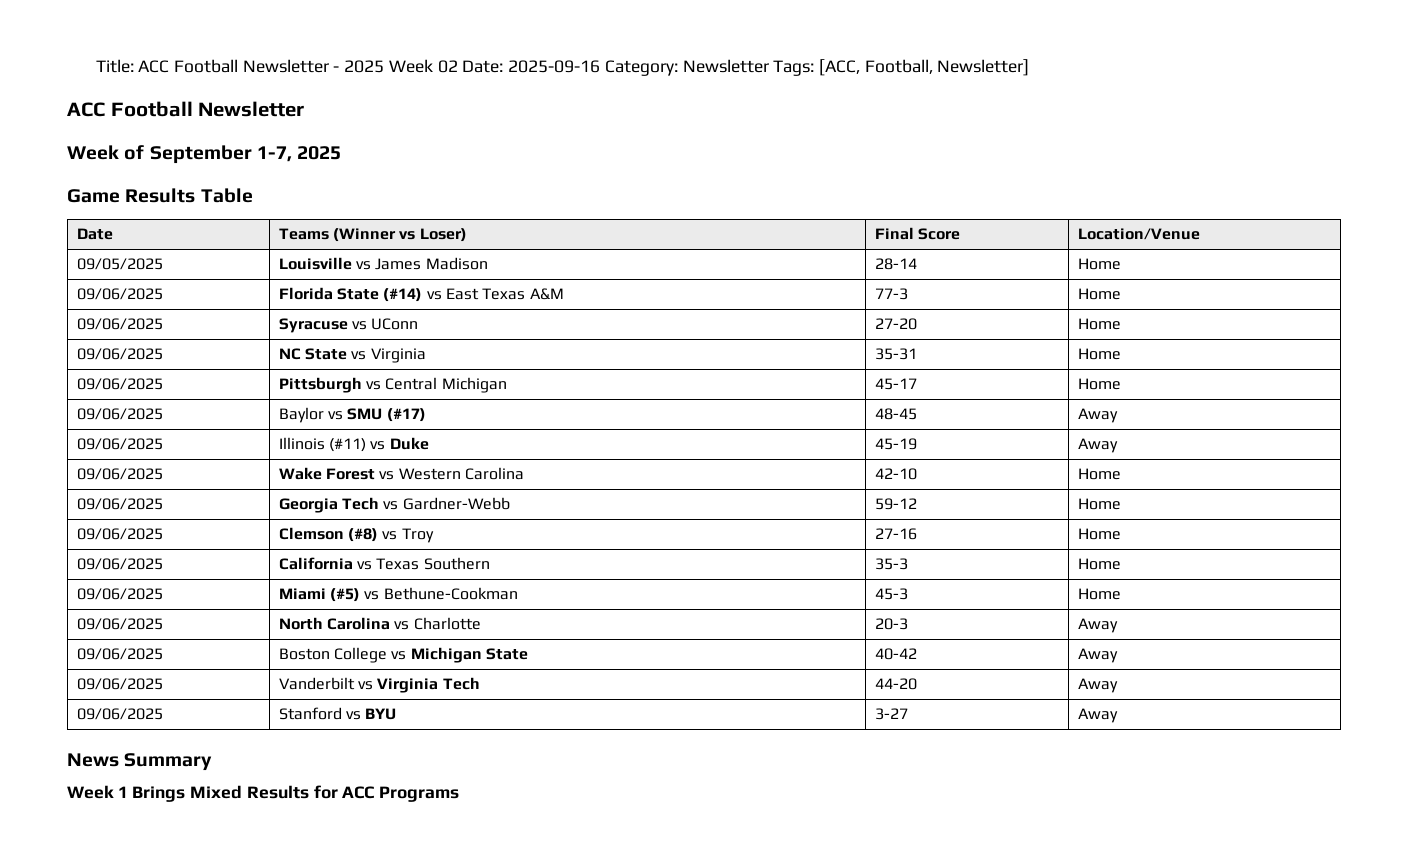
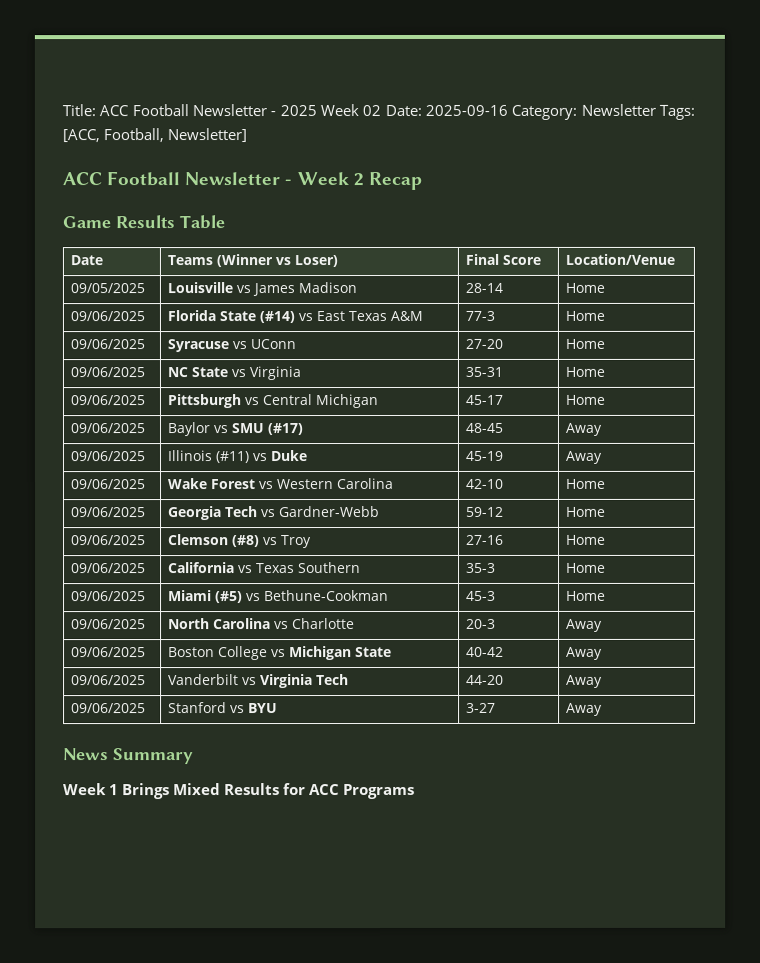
  Title: ACC Football Newsletter - 2025 Week 02 Date: 2025-09-16 Category: Newsletter Tags: [ACC, Football, Newsletter]
- ACC Football Newsletter
- Week of September 1-7, 2025
+ ACC Football Newsletter - Week 2 Recap

